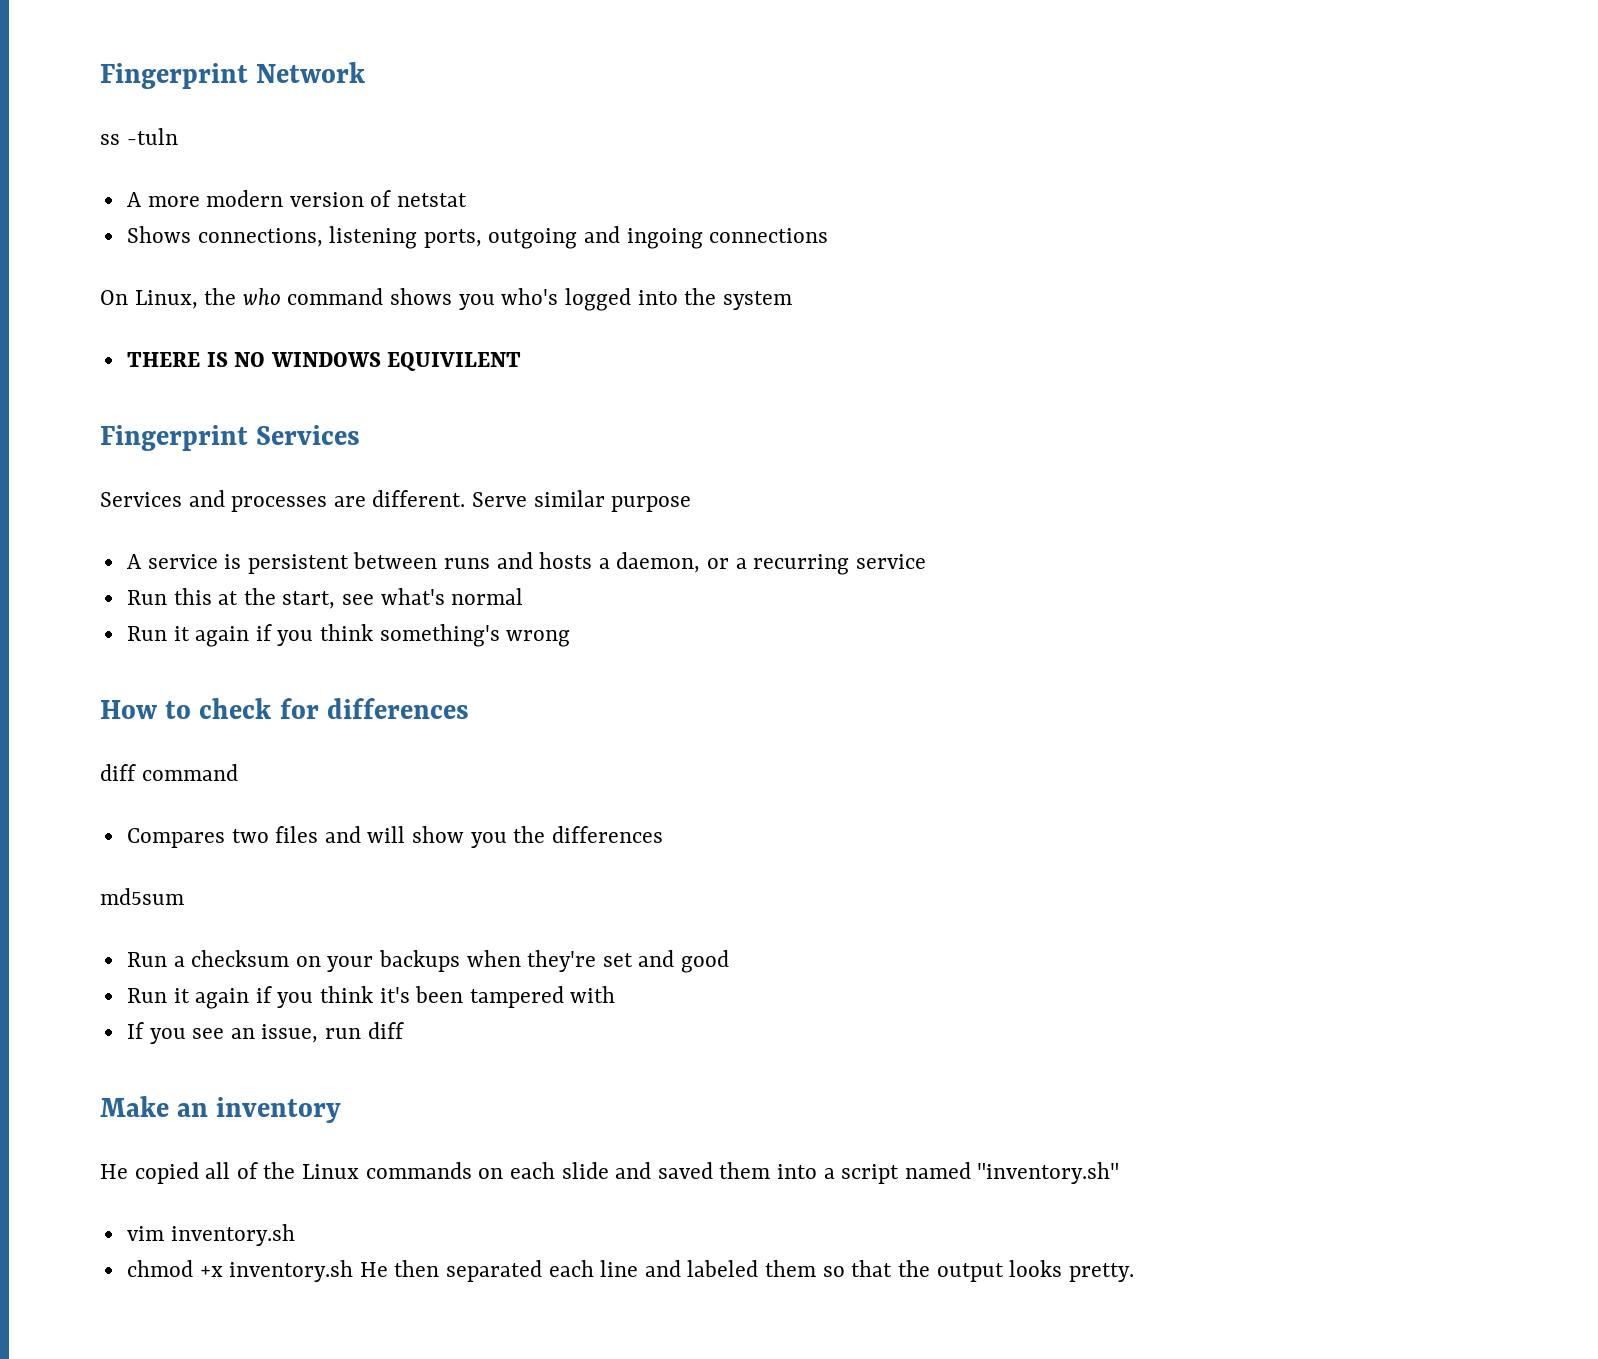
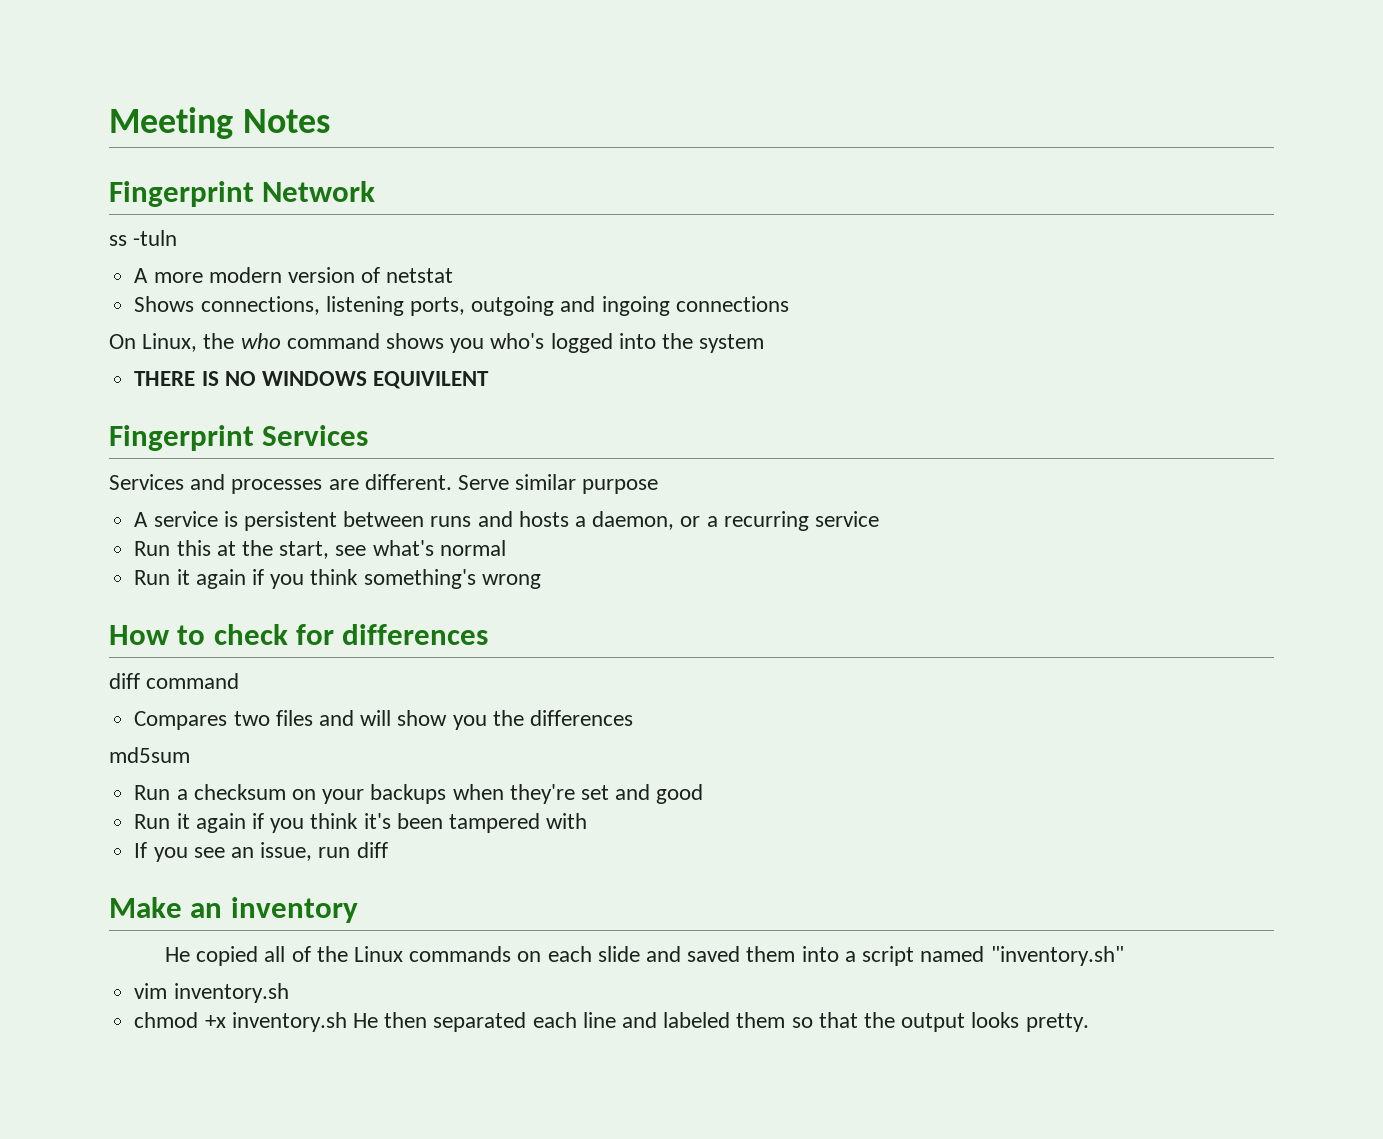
+ Meeting Notes

